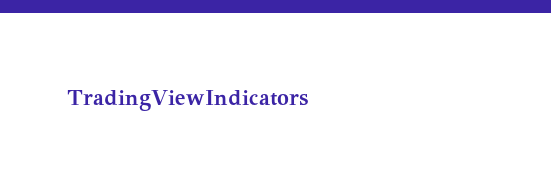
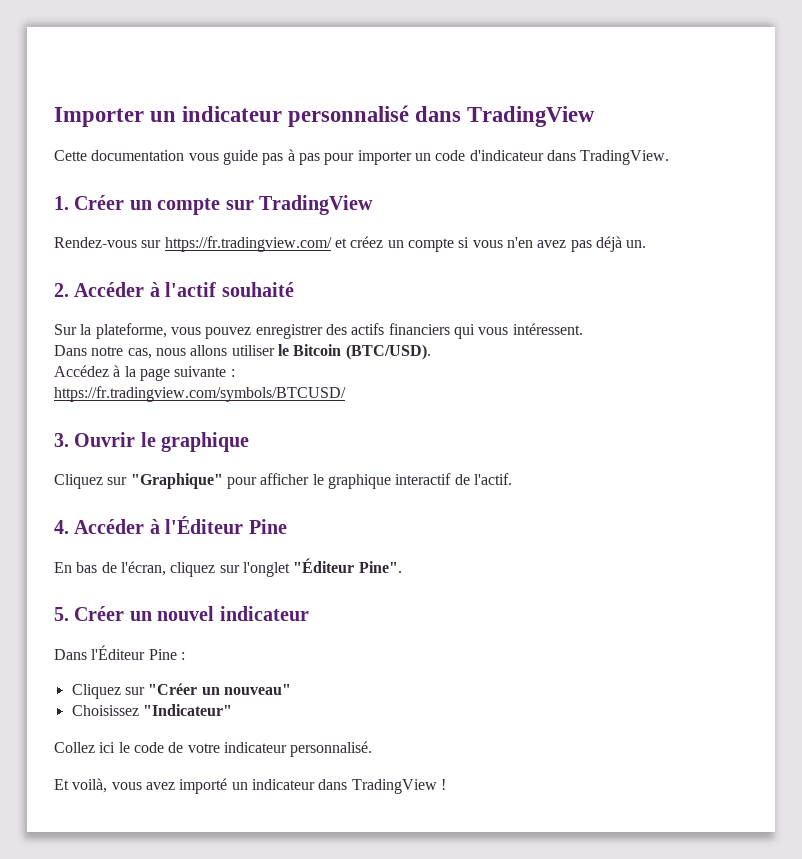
- TradingViewIndicators
+ Importer un indicateur personnalisé dans TradingView
+ Cette documentation vous guide pas à pas pour importer un code d'indicateur dans TradingView.
+ 1. Créer un compte sur TradingView
+ Rendez-vous sur https://fr.tradingview.com/ et créez un compte si vous n'en avez pas déjà un.
+ 2. Accéder à l'actif souhaité
+ Sur la plateforme, vous pouvez enregistrer des actifs financiers qui vous intéressent.
+ Dans notre cas, nous allons utiliser le Bitcoin (BTC/USD).
+ Accédez à la page suivante :
+ https://fr.tradingview.com/symbols/BTCUSD/
+ 3. Ouvrir le graphique
+ Cliquez sur "Graphique" pour afficher le graphique interactif de l'actif.
+ 4. Accéder à l'Éditeur Pine
+ En bas de l'écran, cliquez sur l'onglet "Éditeur Pine".
+ 5. Créer un nouvel indicateur
+ Dans l'Éditeur Pine :
+ Cliquez sur "Créer un nouveau"
+ Choisissez "Indicateur"
+ Collez ici le code de votre indicateur personnalisé.
+ Et voilà, vous avez importé un indicateur dans TradingView !

